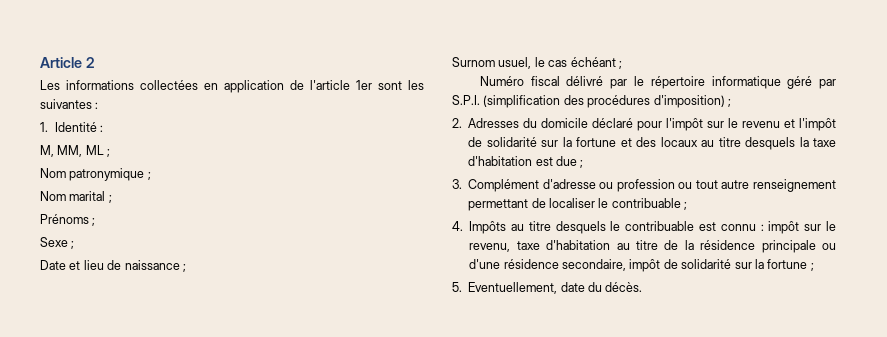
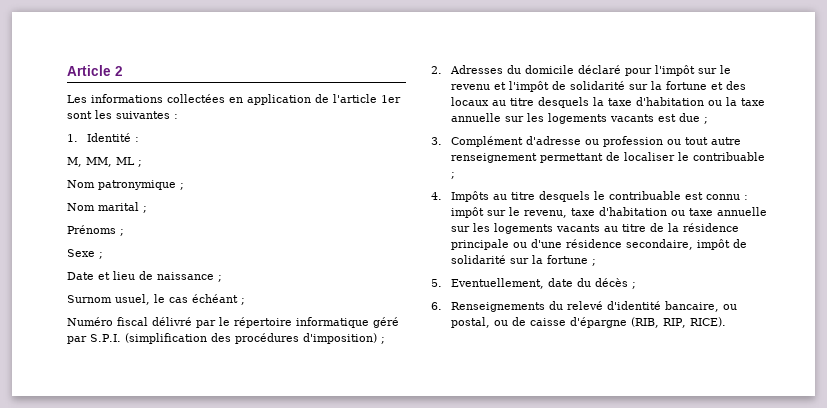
- 2. Adresses du domicile déclaré pour l'impôt sur le revenu et l'impôt de solidarité sur la fortune et des locaux au titre desquels la taxe d'habitation est due ;
+ 2. Adresses du domicile déclaré pour l'impôt sur le revenu et l'impôt de solidarité sur la fortune et des locaux au titre desquels la taxe d'habitation ou la taxe annuelle sur les logements vacants est due ;
- 4. Impôts au titre desquels le contribuable est connu : impôt sur le revenu, taxe d'habitation au titre de la résidence principale ou d'une résidence secondaire, impôt de solidarité sur la fortune ;
+ 4. Impôts au titre desquels le contribuable est connu : impôt sur le revenu, taxe d'habitation ou taxe annuelle sur les logements vacants au titre de la résidence principale ou d'une résidence secondaire, impôt de solidarité sur la fortune ;
- 5. Eventuellement, date du décès.
+ 5. Eventuellement, date du décès ;
+ 6. Renseignements du relevé d'identité bancaire, ou postal, ou de caisse d'épargne (RIB, RIP, RICE).

